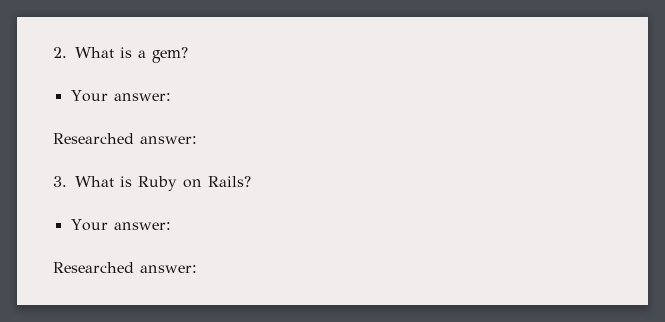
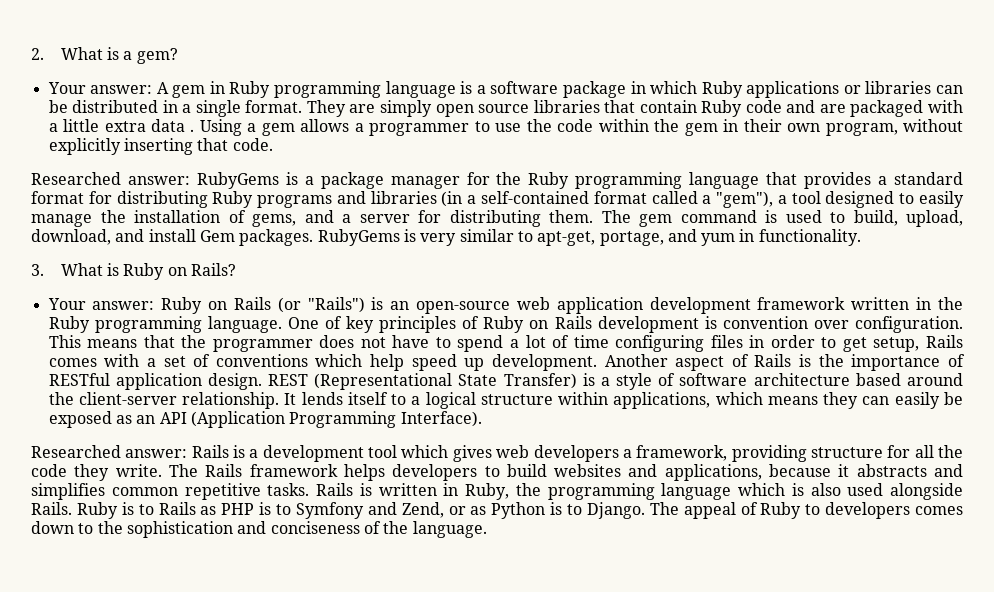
  2. What is a gem?
- Your answer:
- Researched answer:
+ Your answer: A gem in Ruby programming language is a software package in which Ruby applications or libraries can be distributed in a single format. They are simply open source libraries that contain Ruby code and are packaged with a little extra data . Using a gem allows a programmer to use the code within the gem in their own program, without explicitly inserting that code.
+ Researched answer: RubyGems is a package manager for the Ruby programming language that provides a standard format for distributing Ruby programs and libraries (in a self-contained format called a "gem"), a tool designed to easily manage the installation of gems, and a server for distributing them. The gem command is used to build, upload, download, and install Gem packages. RubyGems is very similar to apt-get, portage, and yum in functionality.
  3. What is Ruby on Rails?
- Your answer:
- Researched answer:
+ Your answer: Ruby on Rails (or "Rails") is an open-source web application development framework written in the Ruby programming language. One of key principles of Ruby on Rails development is convention over configuration. This means that the programmer does not have to spend a lot of time configuring files in order to get setup, Rails comes with a set of conventions which help speed up development. Another aspect of Rails is the importance of RESTful application design. REST (Representational State Transfer) is a style of software architecture based around the client-server relationship. It lends itself to a logical structure within applications, which means they can easily be exposed as an API (Application Programming Interface).
+ Researched answer: Rails is a development tool which gives web developers a framework, providing structure for all the code they write. The Rails framework helps developers to build websites and applications, because it abstracts and simplifies common repetitive tasks. Rails is written in Ruby, the programming language which is also used alongside Rails. Ruby is to Rails as PHP is to Symfony and Zend, or as Python is to Django. The appeal of Ruby to developers comes down to the sophistication and conciseness of the language.

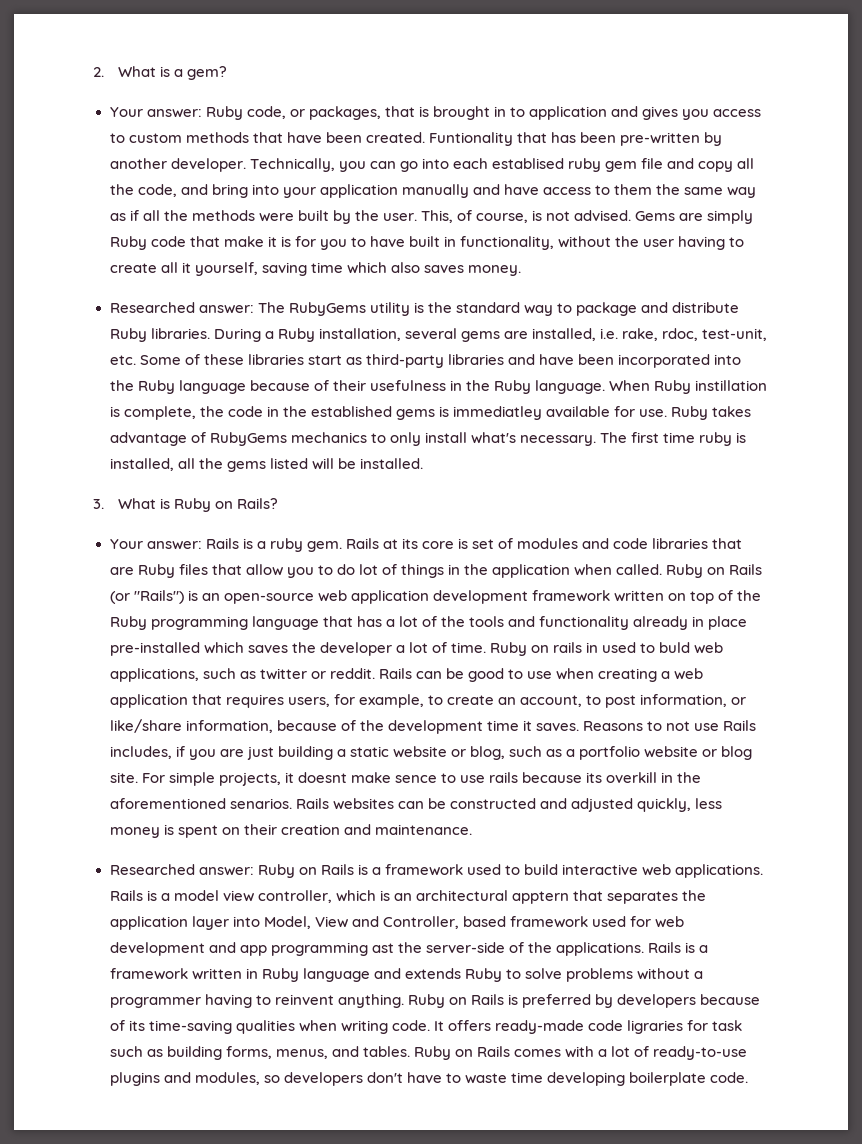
- Your answer: A gem in Ruby programming language is a software package in which Ruby applications or libraries can be distributed in a single format. They are simply open source libraries that contain Ruby code and are packaged with a little extra data . Using a gem allows a programmer to use the code within the gem in their own program, without explicitly inserting that code.
- Researched answer: RubyGems is a package manager for the Ruby programming language that provides a standard format for distributing Ruby programs and libraries (in a self-contained format called a "gem"), a tool designed to easily manage the installation of gems, and a server for distributing them. The gem command is used to build, upload, download, and install Gem packages. RubyGems is very similar to apt-get, portage, and yum in functionality.
+ Your answer: Ruby code, or packages, that is brought in to application and gives you access to custom methods that have been created. Funtionality that has been pre-written by another developer. Technically, you can go into each establised ruby gem file and copy all the code, and bring into your application manually and have access to them the same way as if all the methods were built by the user. This, of course, is not advised. Gems are simply Ruby code that make it is for you to have built in functionality, without the user having to create all it yourself, saving time which also saves money.
+ Researched answer: The RubyGems utility is the standard way to package and distribute Ruby libraries. During a Ruby installation, several gems are installed, i.e. rake, rdoc, test-unit, etc. Some of these libraries start as third-party libraries and have been incorporated into the Ruby language because of their usefulness in the Ruby language. When Ruby instillation is complete, the code in the established gems is immediatley available for use. Ruby takes advantage of RubyGems mechanics to only install what's necessary. The first time ruby is installed, all the gems listed will be installed.
- Your answer: Ruby on Rails (or "Rails") is an open-source web application development framework written in the Ruby programming language. One of key principles of Ruby on Rails development is convention over configuration. This means that the programmer does not have to spend a lot of time configuring files in order to get setup, Rails comes with a set of conventions which help speed up development. Another aspect of Rails is the importance of RESTful application design. REST (Representational State Transfer) is a style of software architecture based around the client-server relationship. It lends itself to a logical structure within applications, which means they can easily be exposed as an API (Application Programming Interface).
- Researched answer: Rails is a development tool which gives web developers a framework, providing structure for all the code they write. The Rails framework helps developers to build websites and applications, because it abstracts and simplifies common repetitive tasks. Rails is written in Ruby, the programming language which is also used alongside Rails. Ruby is to Rails as PHP is to Symfony and Zend, or as Python is to Django. The appeal of Ruby to developers comes down to the sophistication and conciseness of the language.
+ Your answer: Rails is a ruby gem. Rails at its core is set of modules and code libraries that are Ruby files that allow you to do lot of things in the application when called. Ruby on Rails (or "Rails") is an open-source web application development framework written on top of the Ruby programming language that has a lot of the tools and functionality already in place pre-installed which saves the developer a lot of time. Ruby on rails in used to buld web applications, such as twitter or reddit. Rails can be good to use when creating a web application that requires users, for example, to create an account, to post information, or like/share information, because of the development time it saves. Reasons to not use Rails includes, if you are just building a static website or blog, such as a portfolio website or blog site. For simple projects, it doesnt make sence to use rails because its overkill in the aforementioned senarios. Rails websites can be constructed and adjusted quickly, less money is spent on their creation and maintenance.
+ Researched answer: Ruby on Rails is a framework used to build interactive web applications. Rails is a model view controller, which is an architectural apptern that separates the application layer into Model, View and Controller, based framework used for web development and app programming ast the server-side of the applications. Rails is a framework written in Ruby language and extends Ruby to solve problems without a programmer having to reinvent anything. Ruby on Rails is preferred by developers because of its time-saving qualities when writing code. It offers ready-made code ligraries for task such as building forms, menus, and tables. Ruby on Rails comes with a lot of ready-to-use plugins and modules, so developers don't have to waste time developing boilerplate code.

